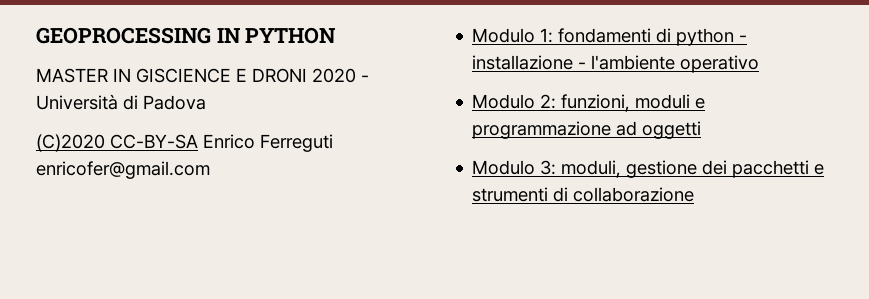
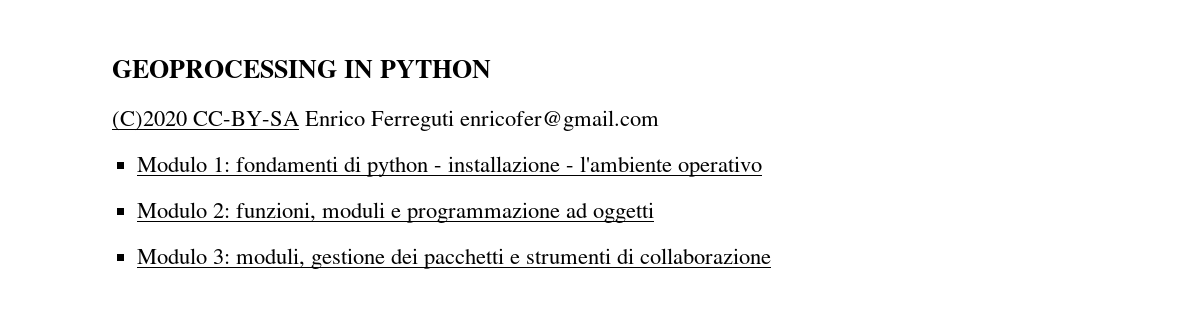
- MASTER IN GISCIENCE E DRONI 2020 - Università di Padova

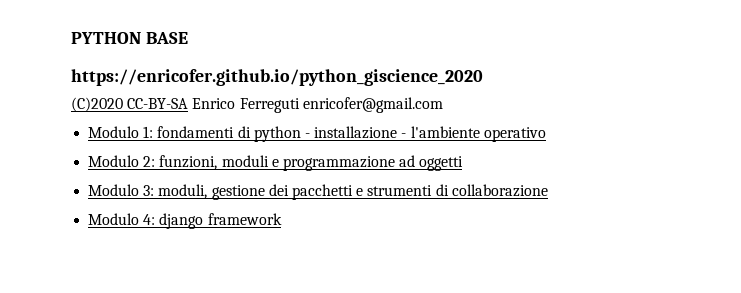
- GEOPROCESSING IN PYTHON
+ PYTHON BASE
+ https://enricofer.github.io/python_giscience_2020
+ Modulo 4: django framework

